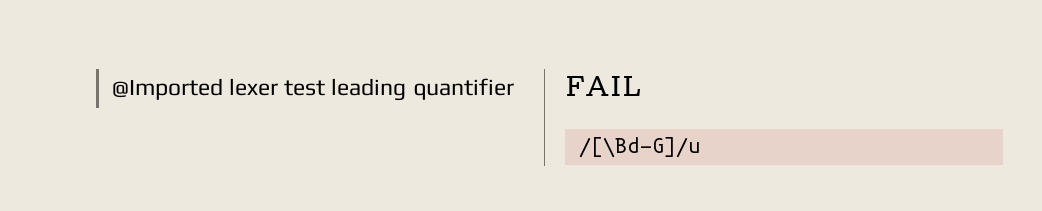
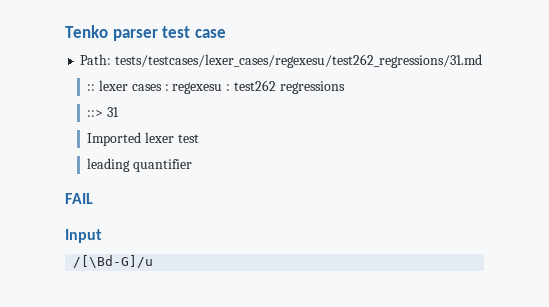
- @Imported lexer test leading quantifier
+ Tenko parser test case
+ Path: tests/testcases/lexer_cases/regexesu/test262_regressions/31.md
+ :: lexer cases : regexesu : test262 regressions
+ ::> 31
+ Imported lexer test
+ leading quantifier
+ Input

